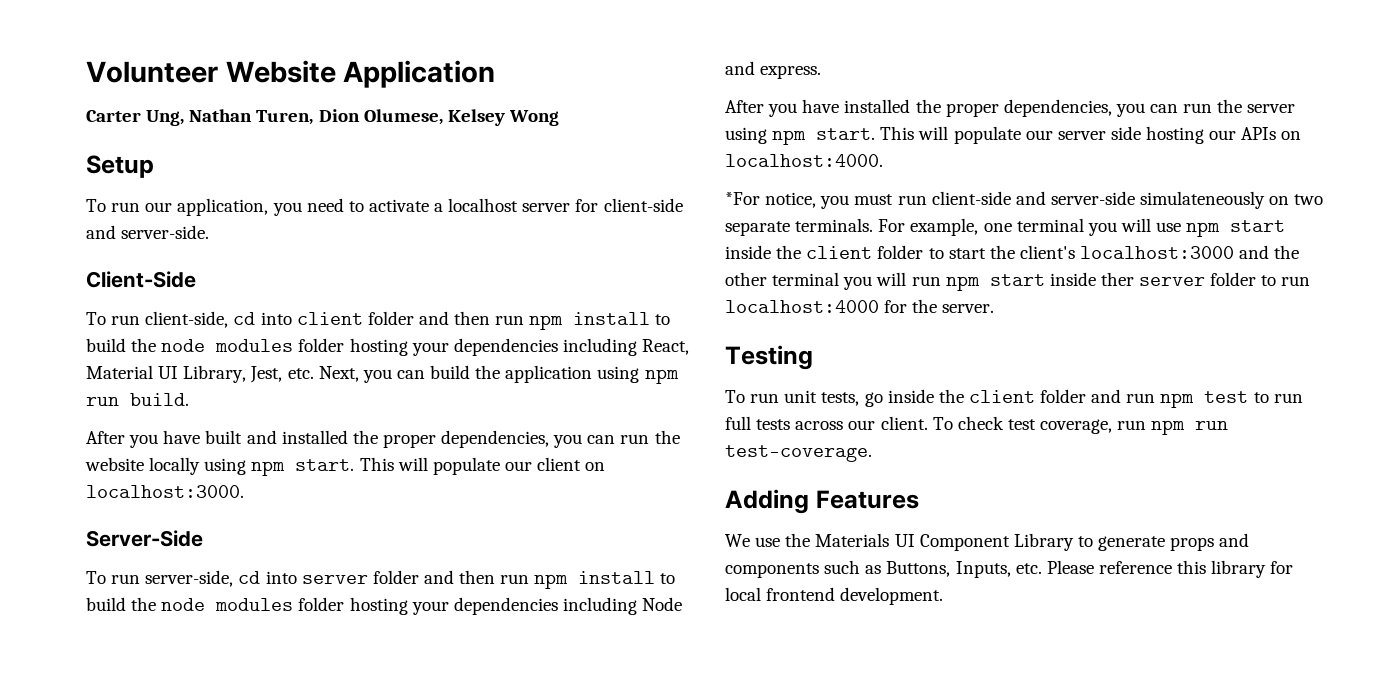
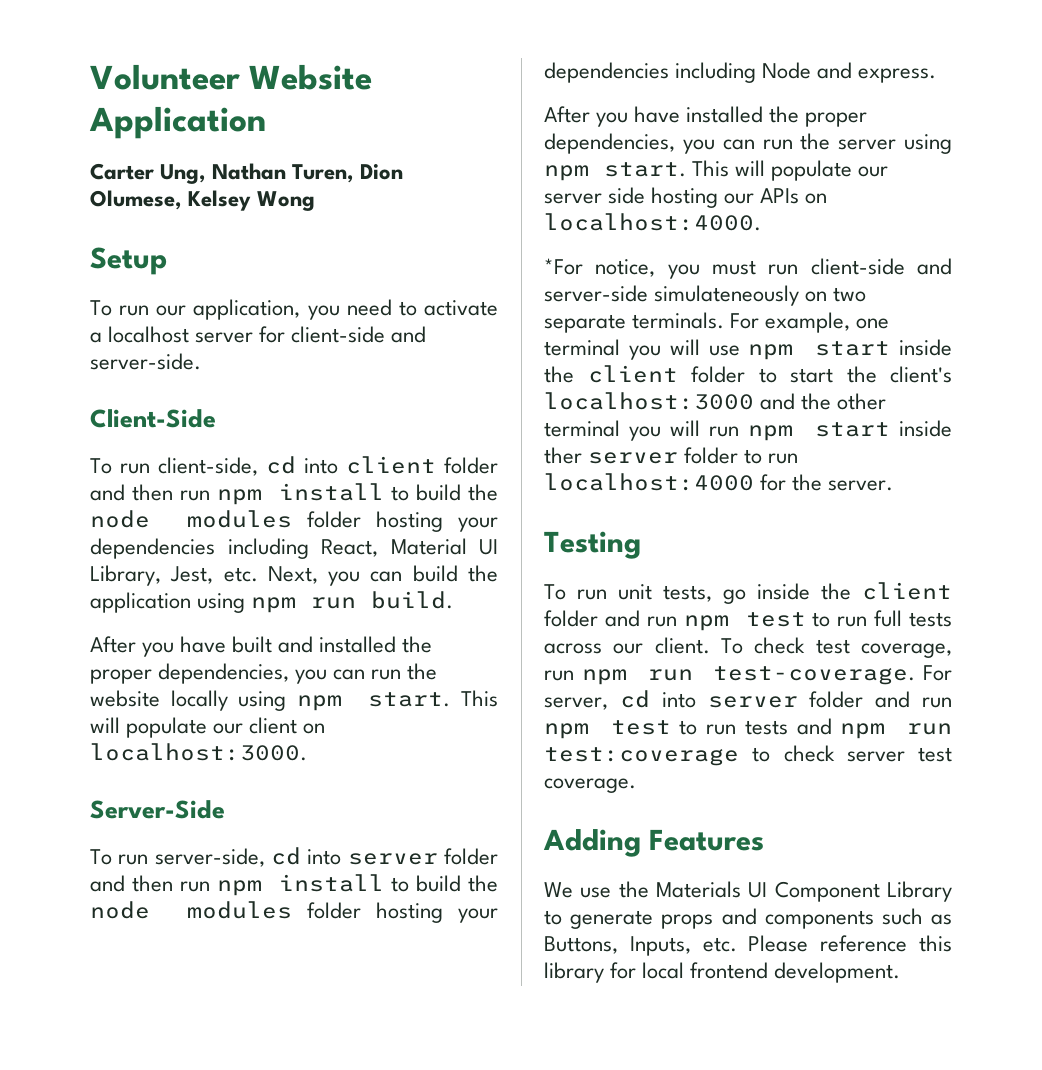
+ For server, cd into server folder and run npm test to run tests and npm run test:coverage to check server test coverage.

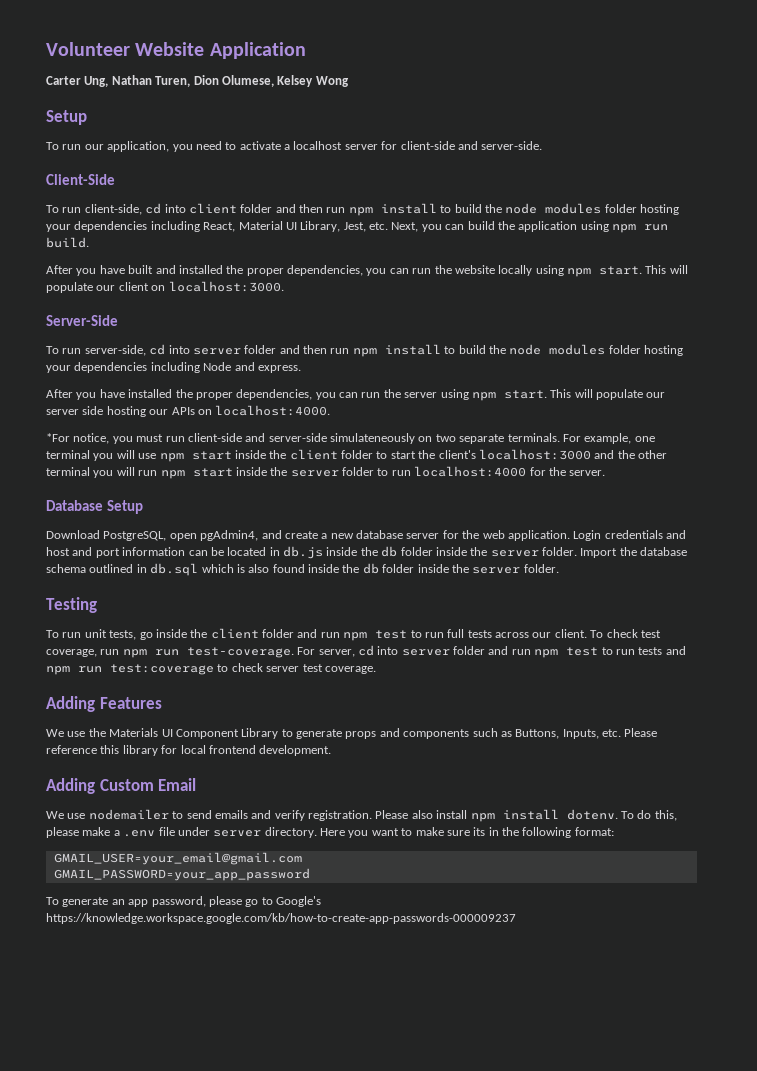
- For example, one terminal you will use npm start inside the client folder to start the client's localhost:3000 and the other terminal you will run npm start inside ther server folder to run localhost:4000 for the server.
+ For example, one terminal you will use npm start inside the client folder to start the client's localhost:3000 and the other terminal you will run npm start inside the server folder to run localhost:4000 for the server.
+ Database Setup
+ Download PostgreSQL, open pgAdmin4, and create a new database server for the web application. Login credentials and host and port information can be located in db.js inside the db folder inside the server folder. Import the database schema outlined in db.sql which is also found inside the db folder inside the server folder.
+ Adding Custom Email
+ We use nodemailer to send emails and verify registration. Please also install npm install dotenv. To do this, please make a .env file under server directory. Here you want to make sure its in the following format:
+ GMAIL_USER=your_email@gmail.com
+ GMAIL_PASSWORD=your_app_password
+ To generate an app password, please go to Google's https://knowledge.workspace.google.com/kb/how-to-create-app-passwords-000009237

